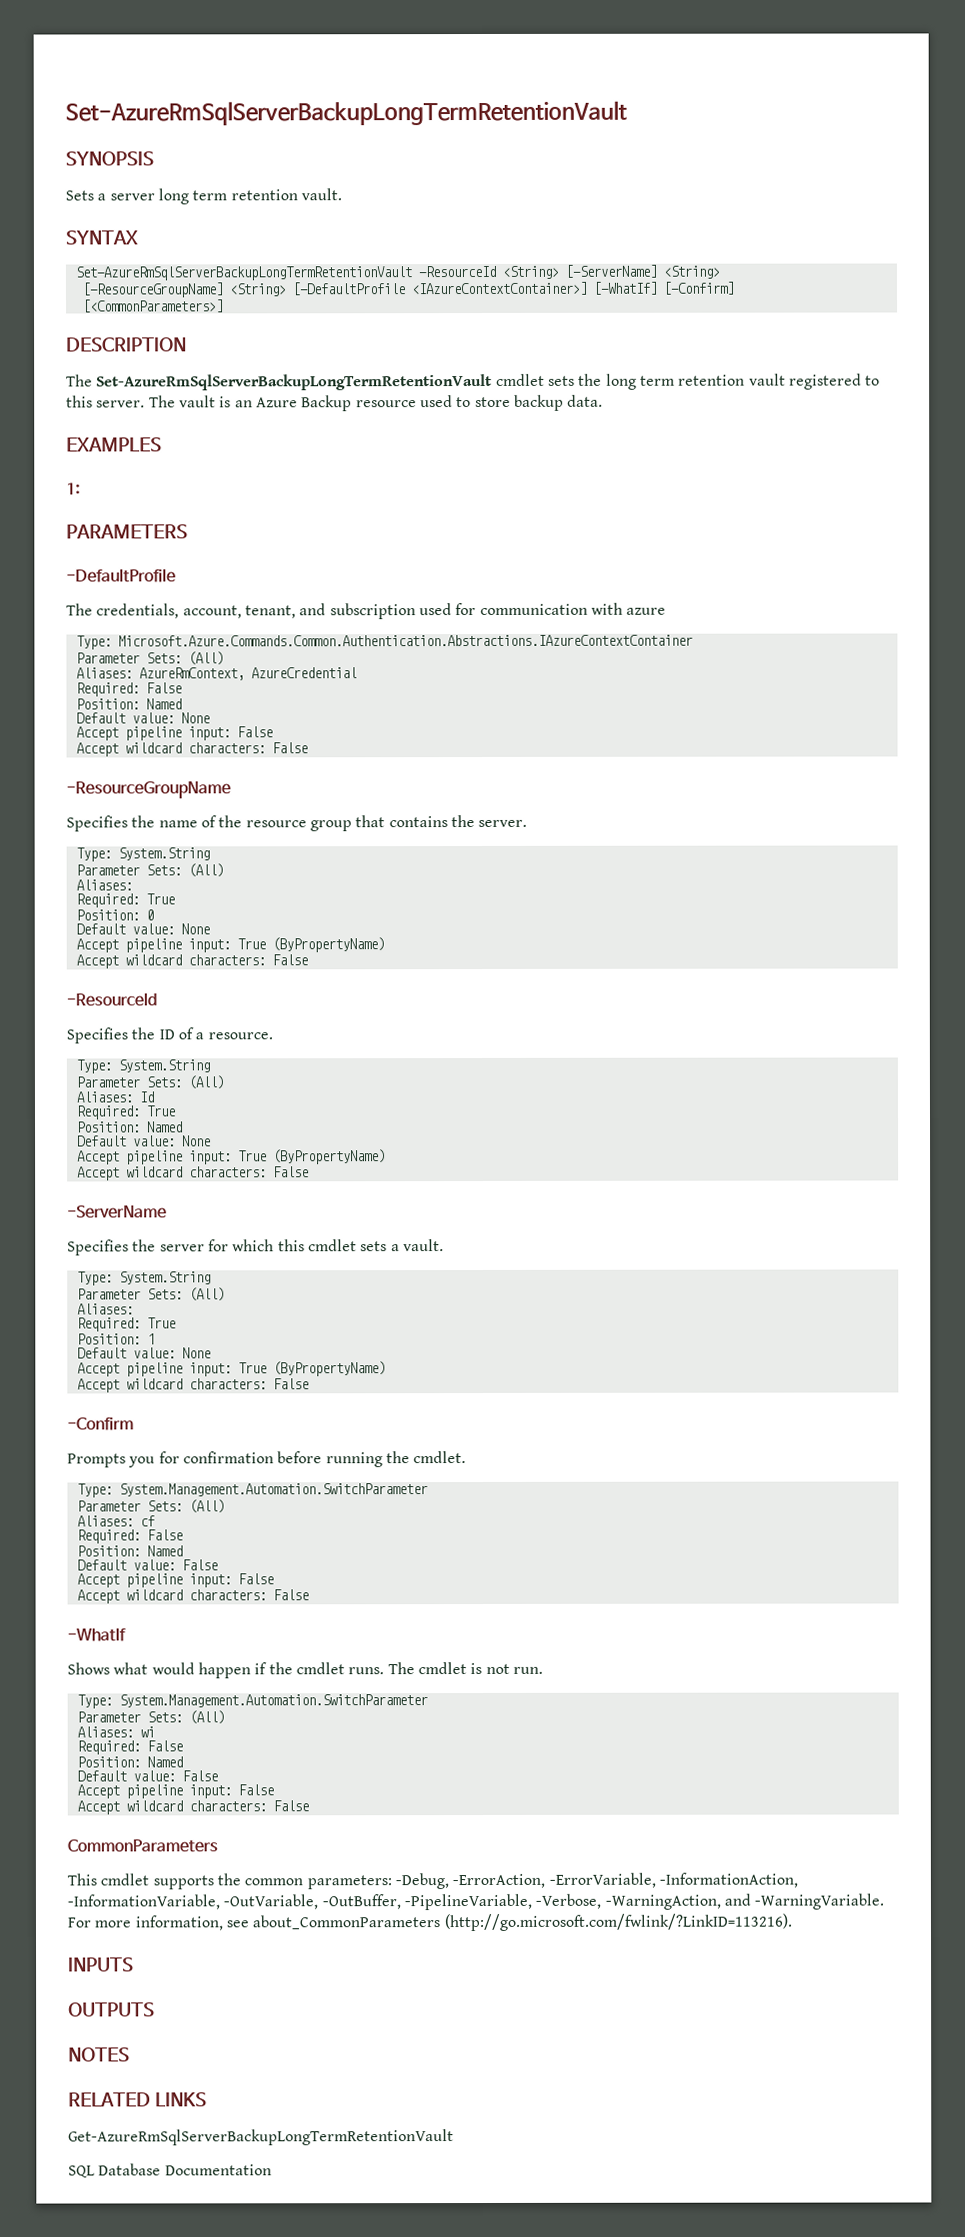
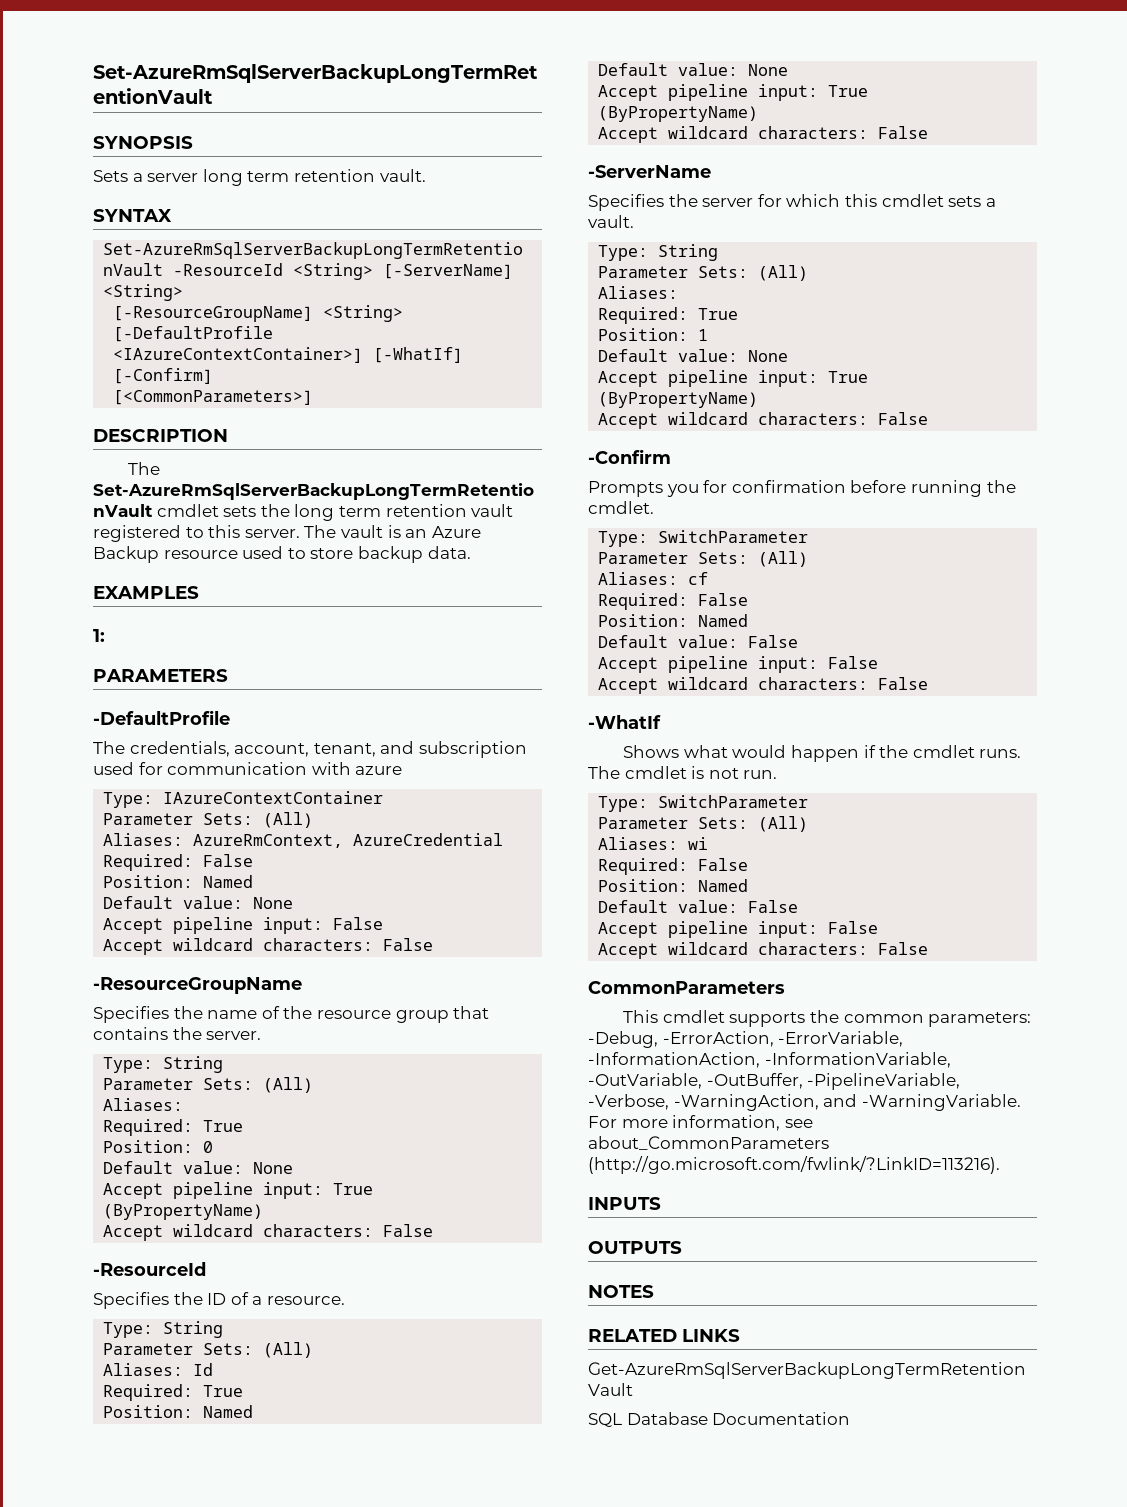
- Type: Microsoft.Azure.Commands.Common.Authentication.Abstractions.IAzureContextContainer
+ Type: IAzureContextContainer
  Specifies the name of the resource group that contains the server.
- Type: System.String
+ Type: String
  Specifies the ID of a resource.
- Type: System.String
+ Type: String
  Specifies the server for which this cmdlet sets a vault.
- Type: System.String
+ Type: String
  Prompts you for confirmation before running the cmdlet.
- Type: System.Management.Automation.SwitchParameter
+ Type: SwitchParameter
  The cmdlet is not run.
- Type: System.Management.Automation.SwitchParameter
+ Type: SwitchParameter

